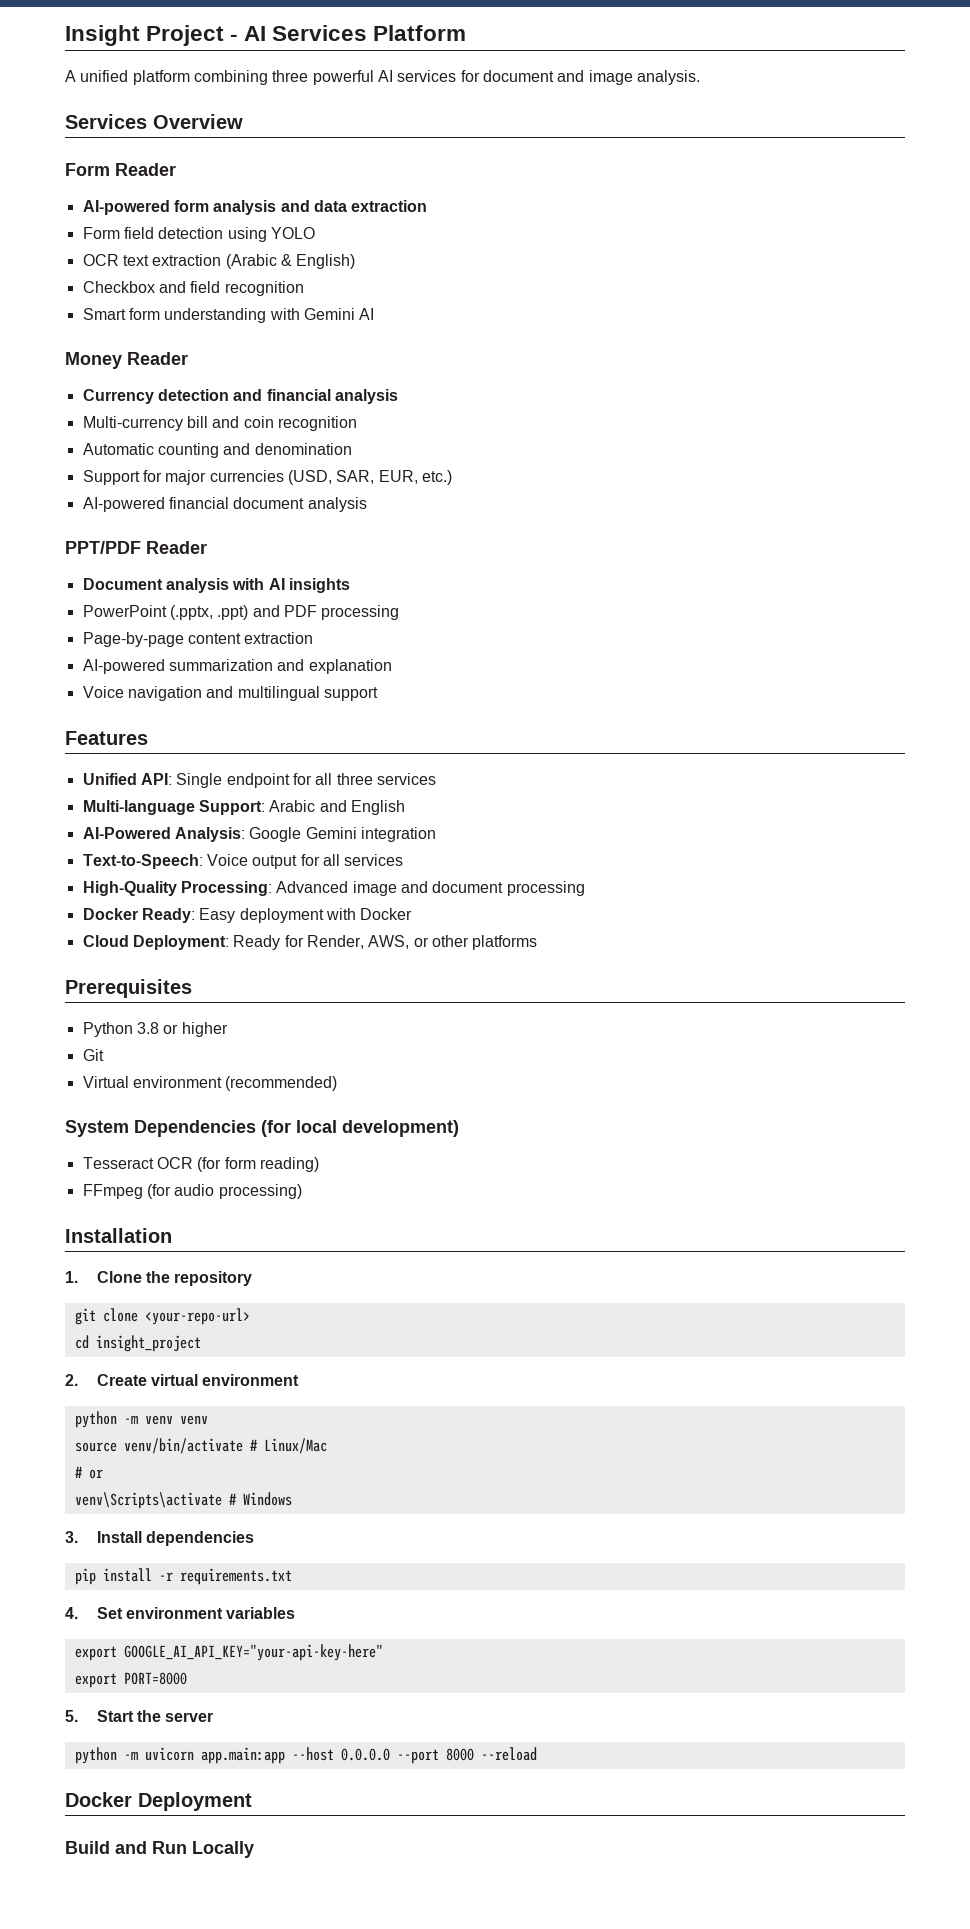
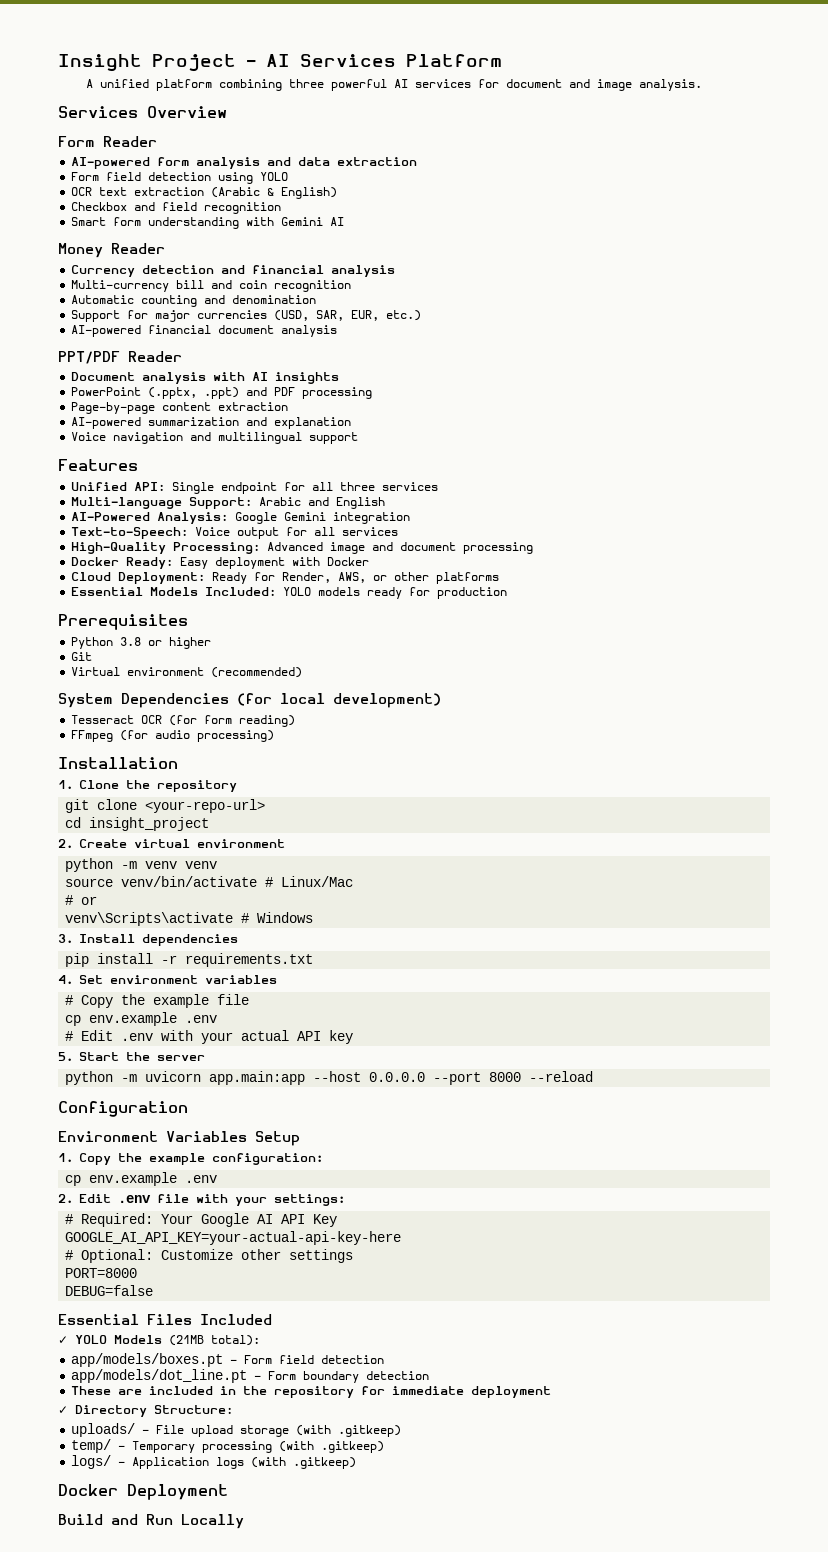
+ Essential Models Included: YOLO models ready for production
- export GOOGLE_AI_API_KEY="your-api-key-here"
- export PORT=8000
+ # Copy the example file
+ cp env.example .env
+ # Edit .env with your actual API key
+ Configuration
+ Environment Variables Setup
+ 1. Copy the example configuration:
+ cp env.example .env
+ 2. Edit .env file with your settings:
+ # Required: Your Google AI API Key
+ GOOGLE_AI_API_KEY=your-actual-api-key-here
+ # Optional: Customize other settings
+ PORT=8000
+ DEBUG=false
+ Essential Files Included
+ ✓ YOLO Models (21MB total):
+ app/models/boxes.pt - Form field detection
+ app/models/dot_line.pt - Form boundary detection
+ These are included in the repository for immediate deployment
+ ✓ Directory Structure:
+ uploads/ - File upload storage (with .gitkeep)
+ temp/ - Temporary processing (with .gitkeep)
+ logs/ - Application logs (with .gitkeep)

